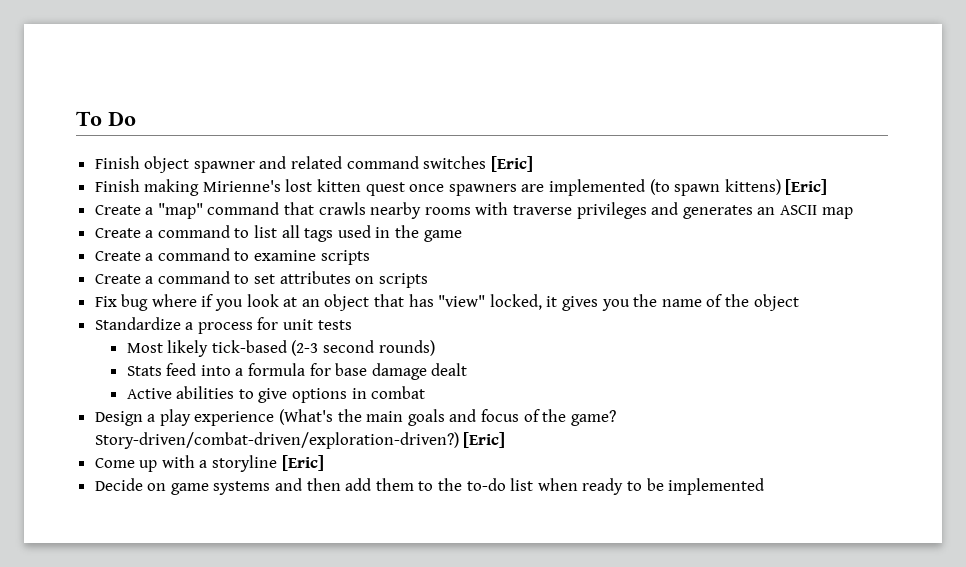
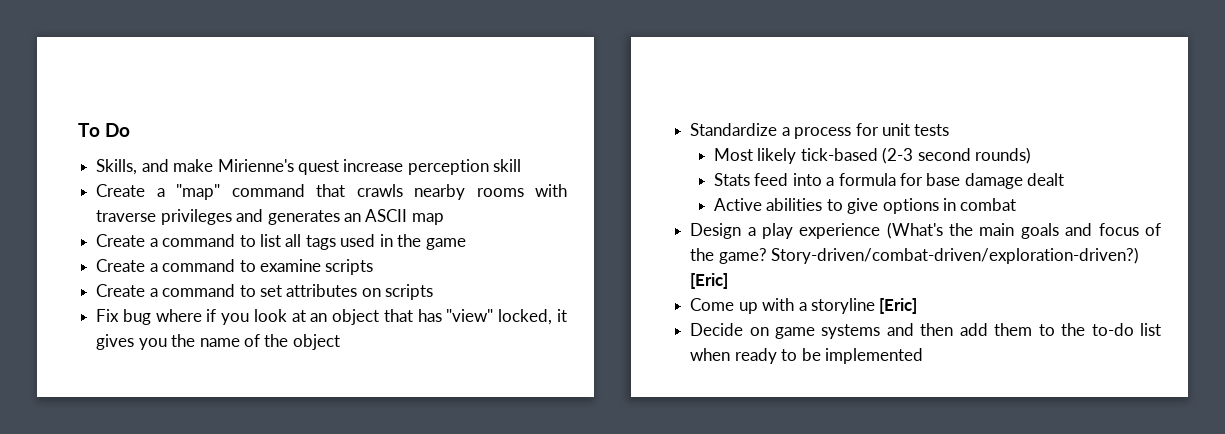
- Finish object spawner and related command switches [Eric]
- Finish making Mirienne's lost kitten quest once spawners are implemented (to spawn kittens) [Eric]
+ Skills, and make Mirienne's quest increase perception skill

